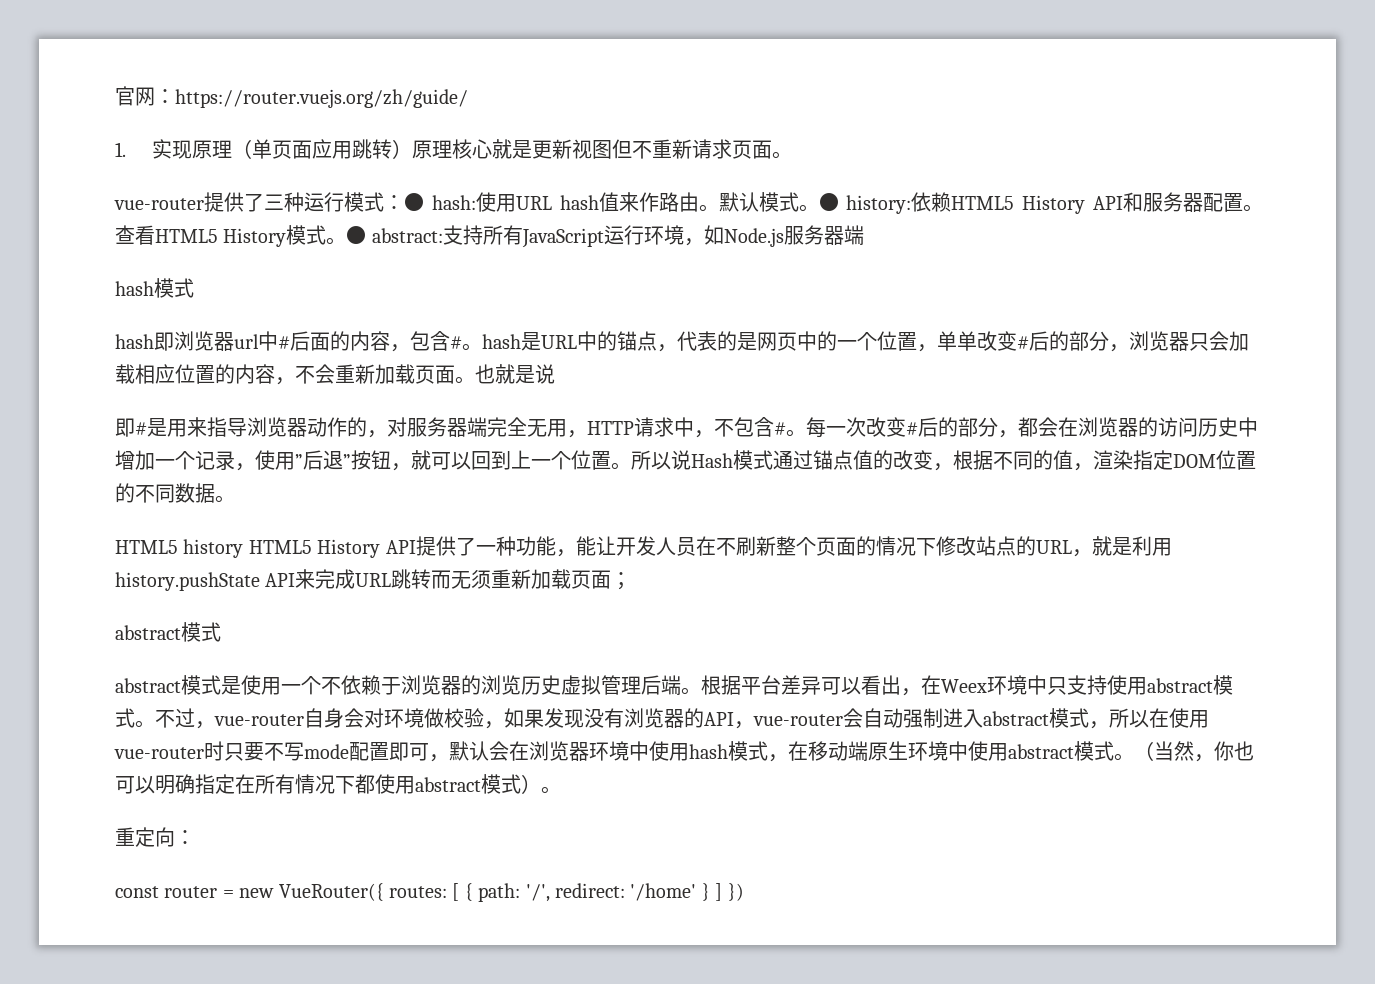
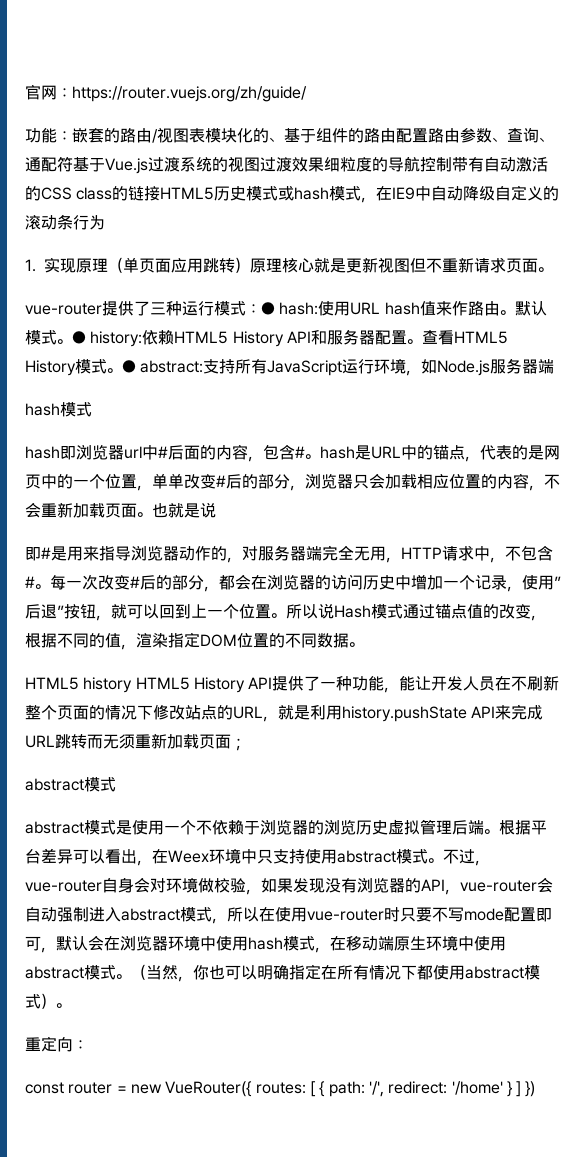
+ 功能：嵌套的路由/视图表模块化的、基于组件的路由配置路由参数、查询、通配符基于Vue.js过渡系统的视图过渡效果细粒度的导航控制带有自动激活的CSS class的链接HTML5历史模式或hash模式，在IE9中自动降级自定义的滚动条行为

